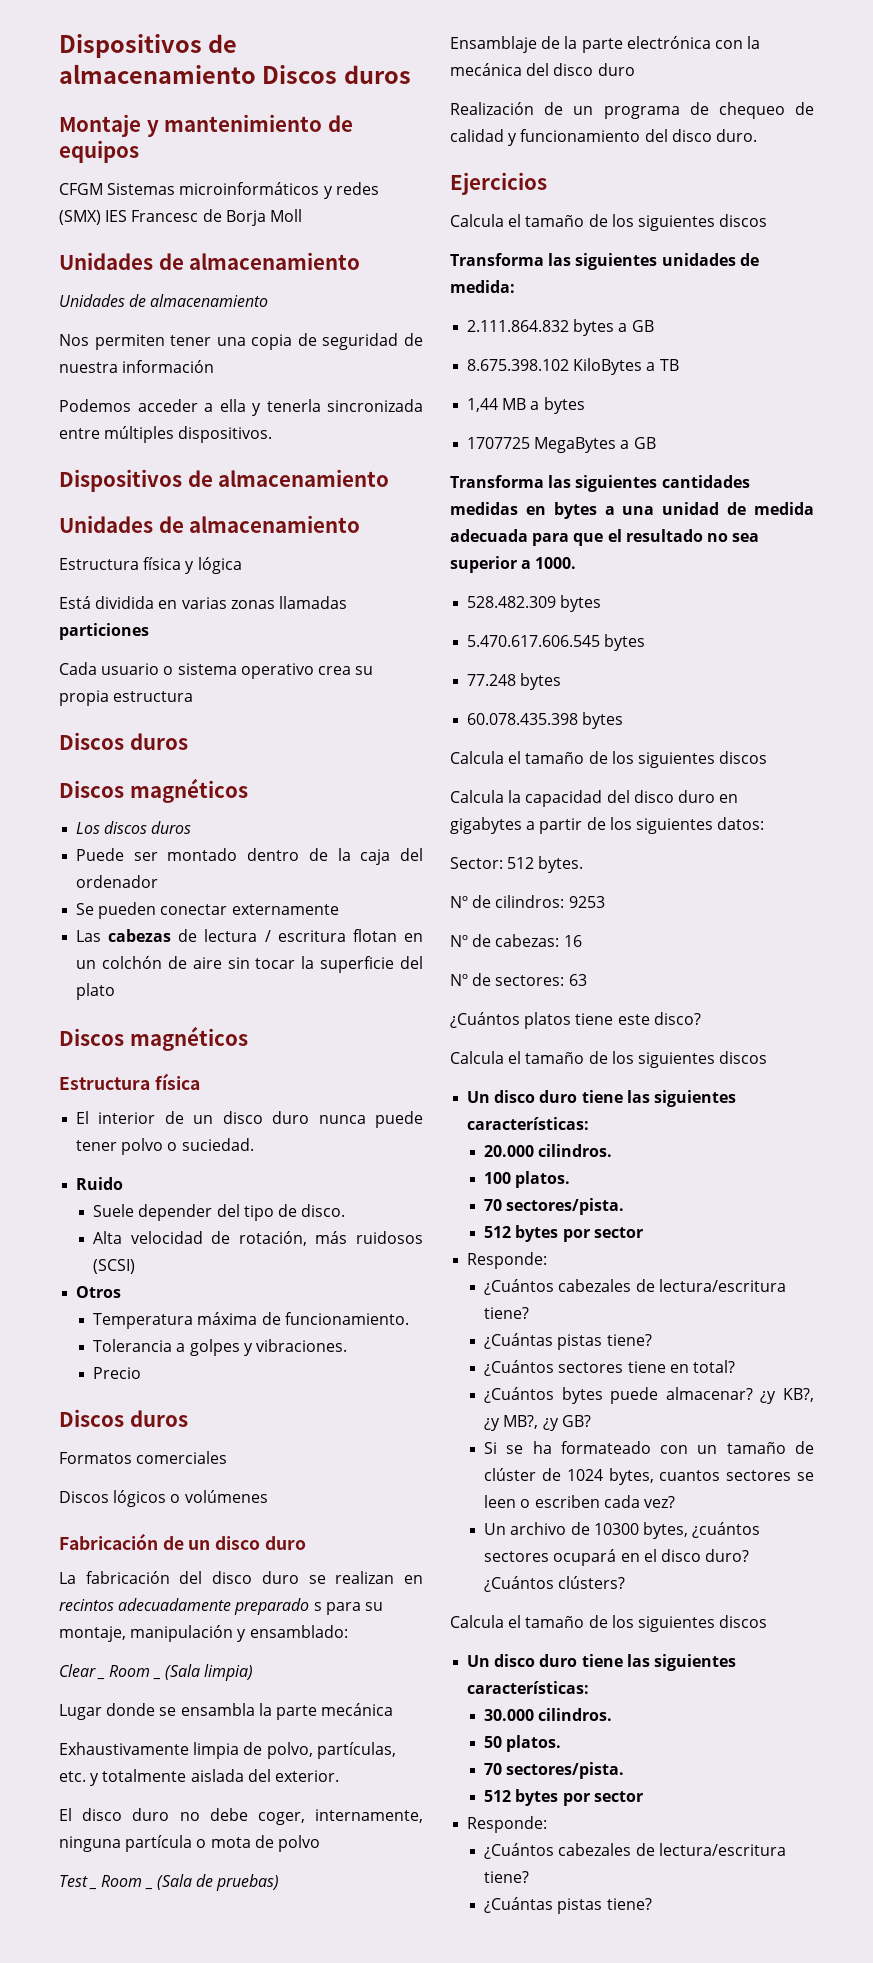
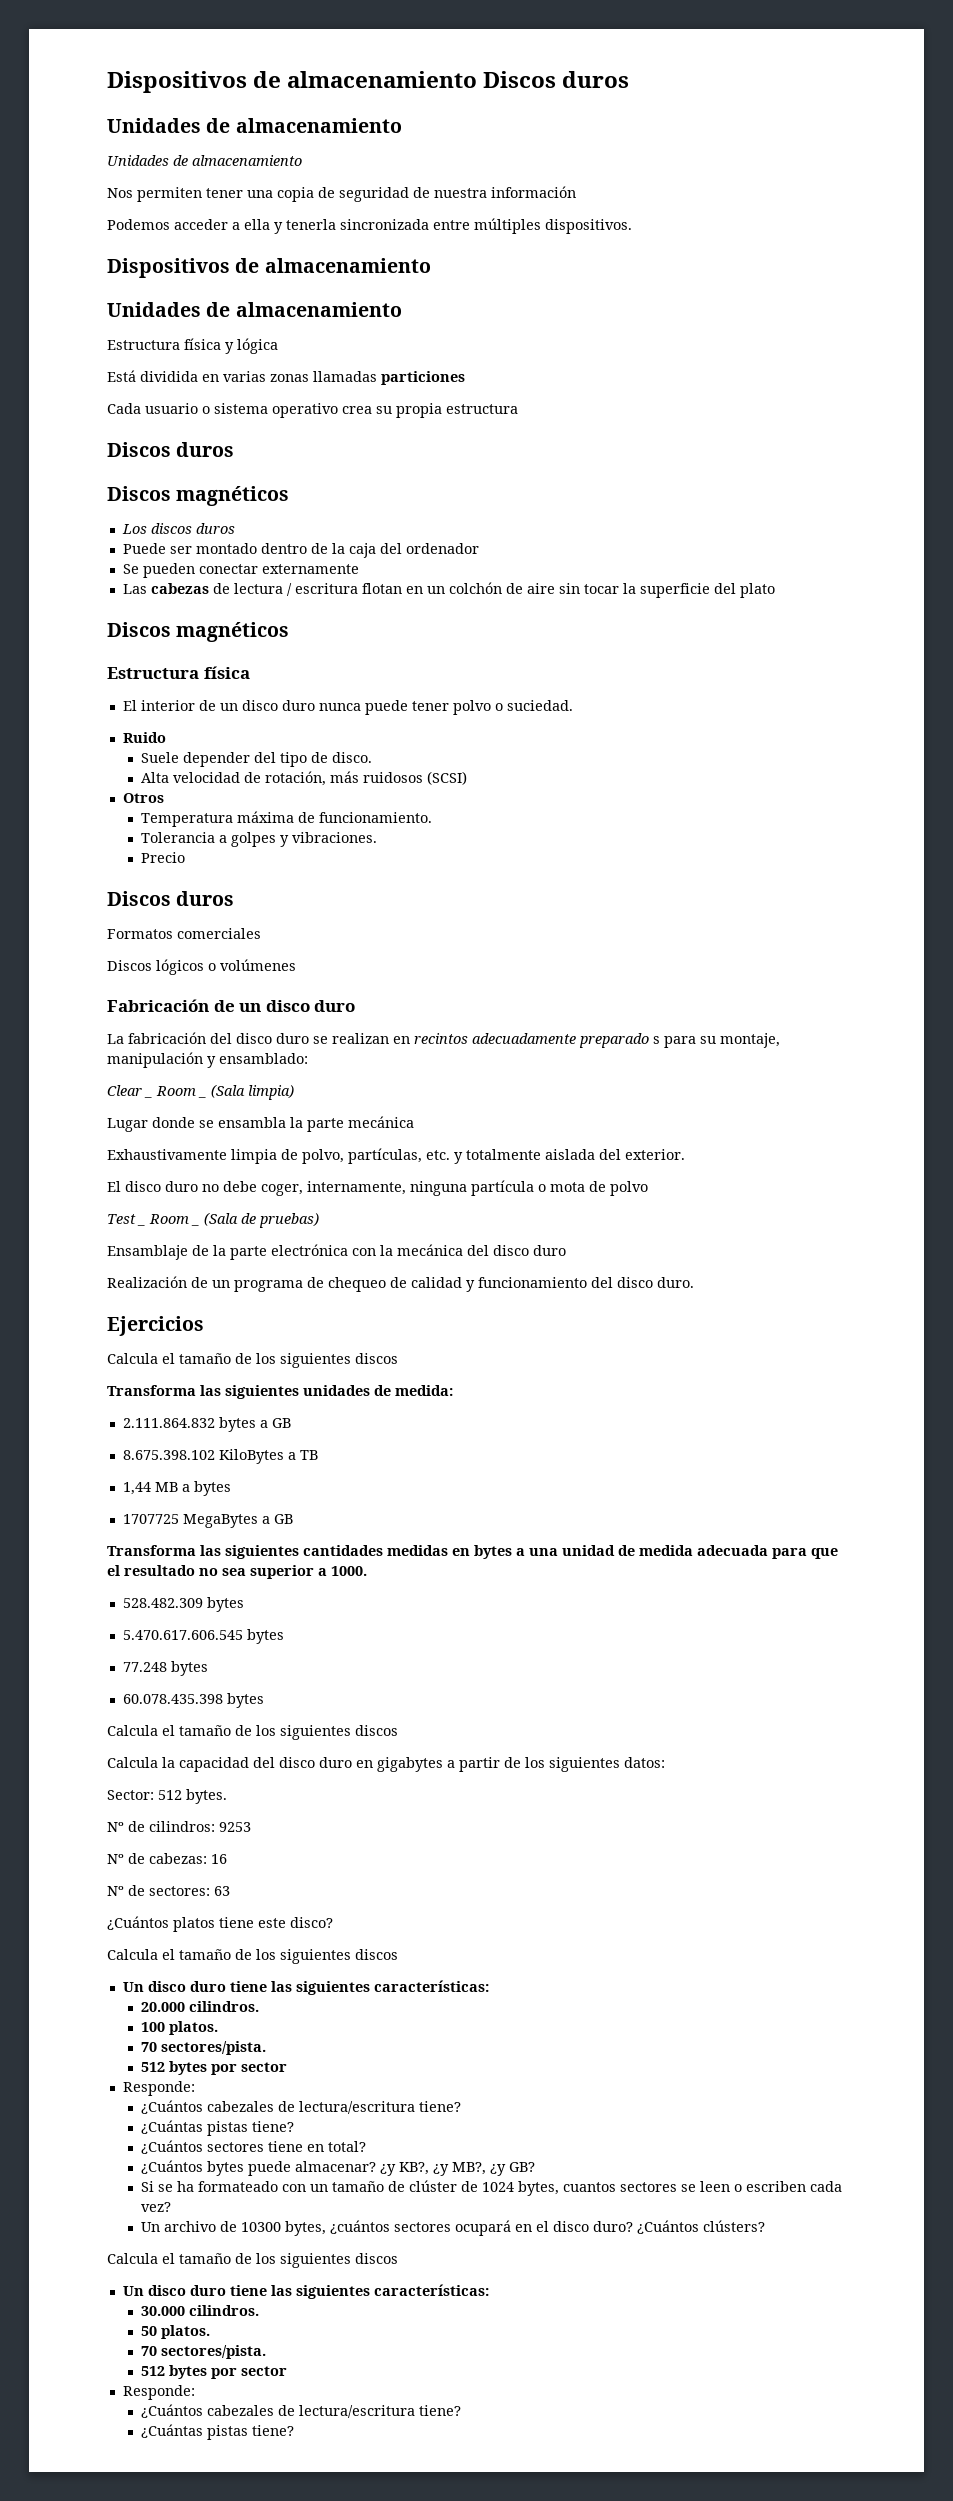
- Montaje y mantenimiento de equipos
- CFGM Sistemas microinformáticos y redes (SMX) IES Francesc de Borja Moll

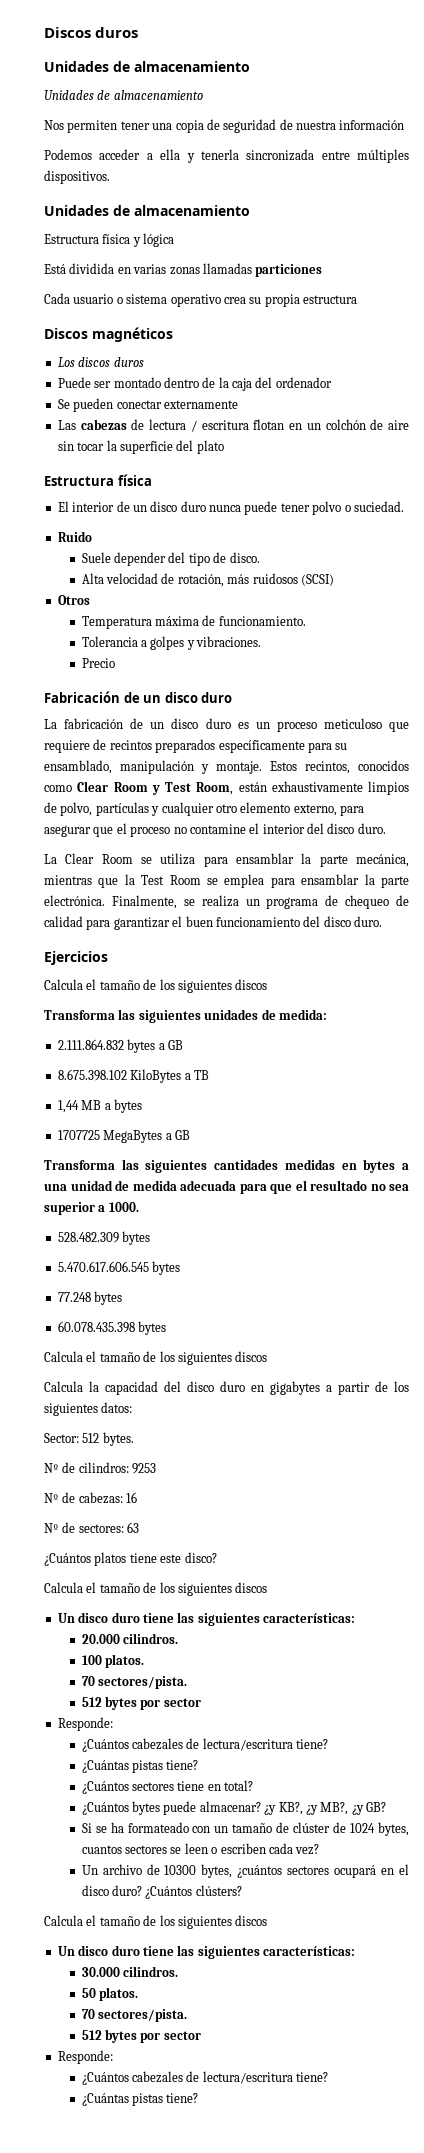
- Dispositivos de almacenamiento Discos duros
+ Discos duros
  Podemos acceder a ella y tenerla sincronizada entre múltiples dispositivos.
- Dispositivos de almacenamiento
  Cada usuario o sistema operativo crea su propia estructura
- Discos duros
  Las cabezas de lectura / escritura flotan en un colchón de aire sin tocar la superficie del plato
- Discos magnéticos
  Precio
- Discos duros
- Formatos comerciales
- Discos lógicos o volúmenes
- La fabricación del disco duro se realizan en recintos adecuadamente preparado s para su montaje, manipulación y ensamblado:
- Clear _ Room _ (Sala limpia)
- Lugar donde se ensambla la parte mecánica
- Exhaustivamente limpia de polvo, partículas, etc. y totalmente aislada del exterior.
- El disco duro no debe coger, internamente, ninguna partícula o mota de polvo
- Test _ Room _ (Sala de pruebas)
- Ensamblaje de la parte electrónica con la mecánica del disco duro
- Realización de un programa de chequeo de calidad y funcionamiento del disco duro.
+ La fabricación de un disco duro es un proceso meticuloso que requiere de recintos preparados específicamente para su ensamblado, manipulación y montaje. Estos recintos, conocidos como Clear Room y Test Room, están exhaustivamente limpios de polvo, partículas y cualquier otro elemento externo, para asegurar que el proceso no contamine el interior del disco duro.
+ La Clear Room se utiliza para ensamblar la parte mecánica, mientras que la Test Room se emplea para ensamblar la parte electrónica. Finalmente, se realiza un programa de chequeo de calidad para garantizar el buen funcionamiento del disco duro.

